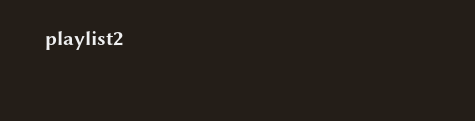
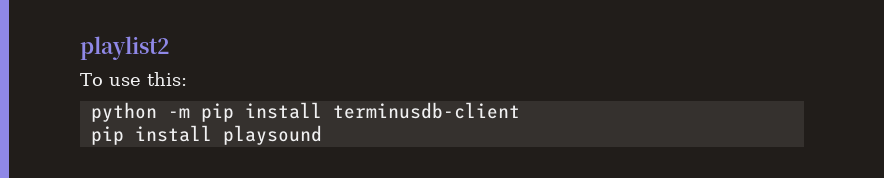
+ To use this:
+ python -m pip install terminusdb-client
+ pip install playsound

